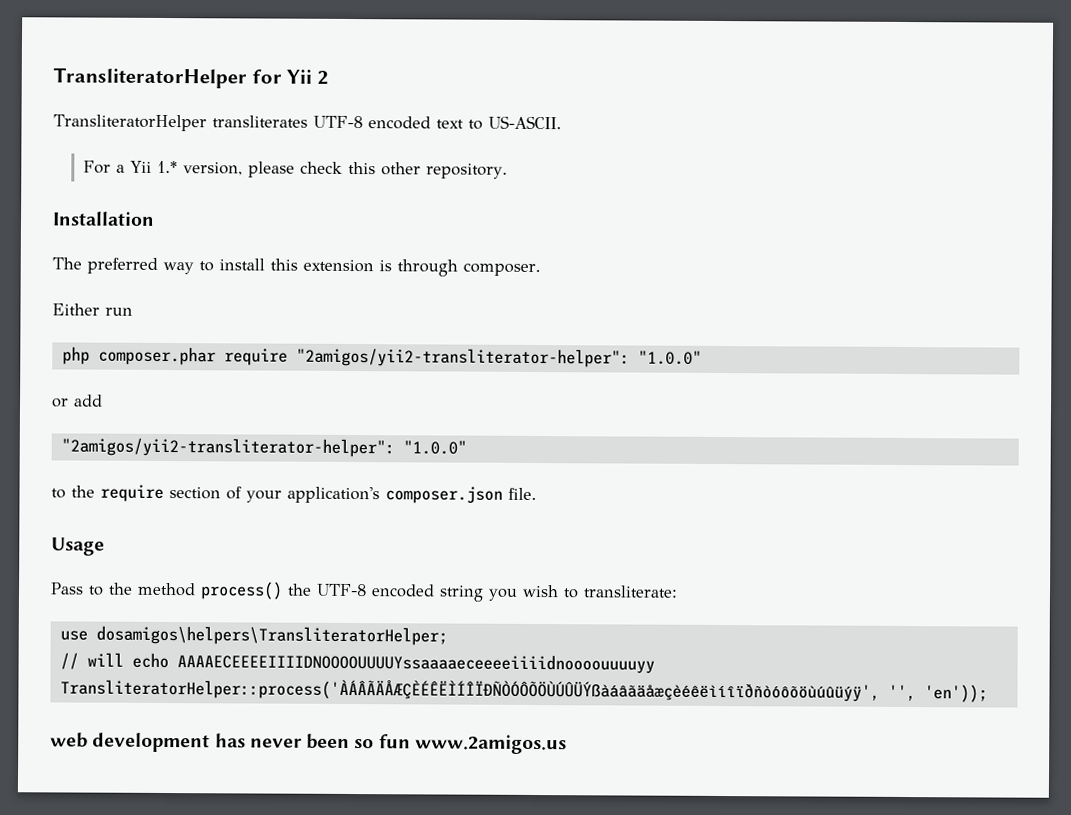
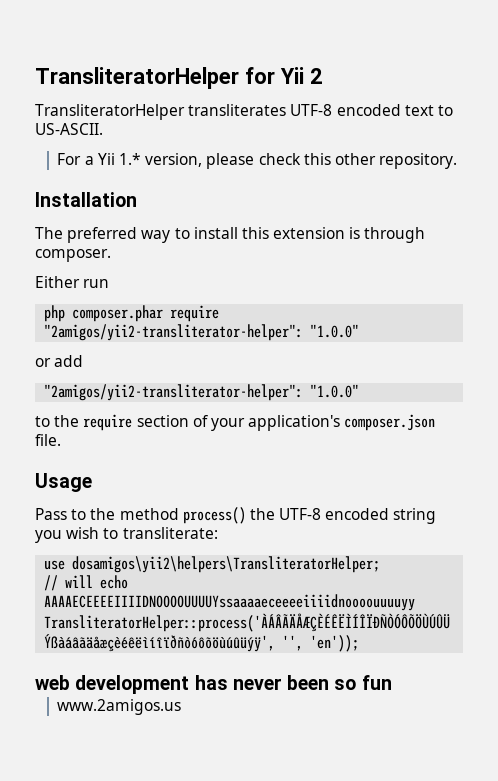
- use dosamigos\helpers\TransliteratorHelper;
+ use dosamigos\yii2\helpers\TransliteratorHelper;
- web development has never been so fun www.2amigos.us
+ web development has never been so fun
+ www.2amigos.us

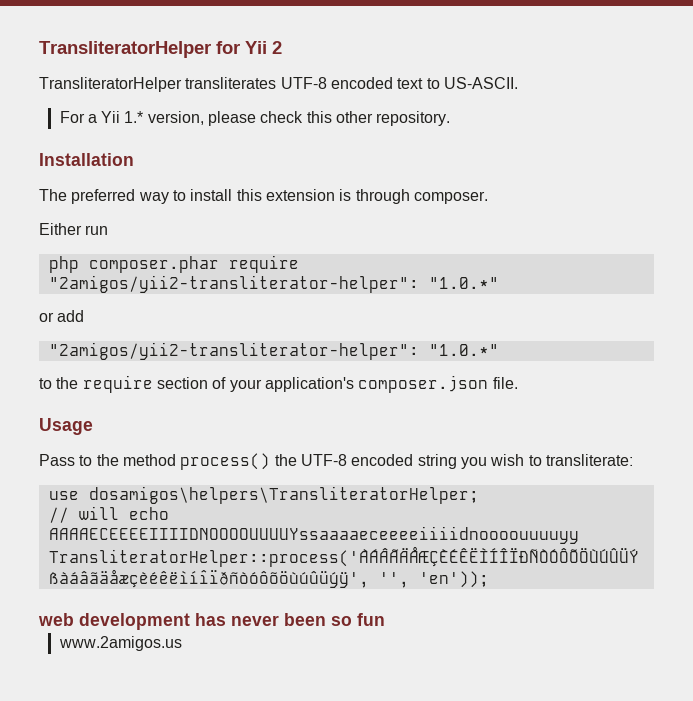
- php composer.phar require "2amigos/yii2-transliterator-helper": "1.0.0"
+ php composer.phar require "2amigos/yii2-transliterator-helper": "1.0.*"
  or add
- "2amigos/yii2-transliterator-helper": "1.0.0"
+ "2amigos/yii2-transliterator-helper": "1.0.*"
- use dosamigos\yii2\helpers\TransliteratorHelper;
+ use dosamigos\helpers\TransliteratorHelper;

